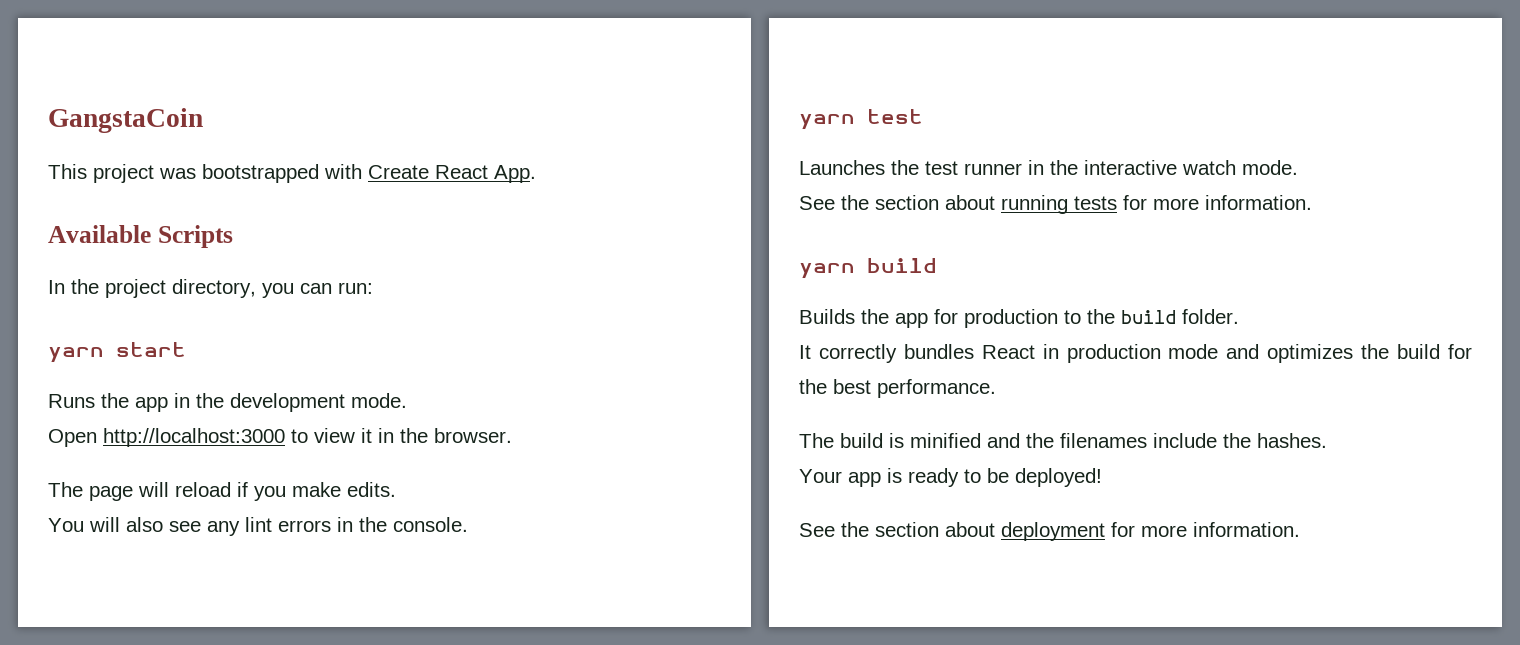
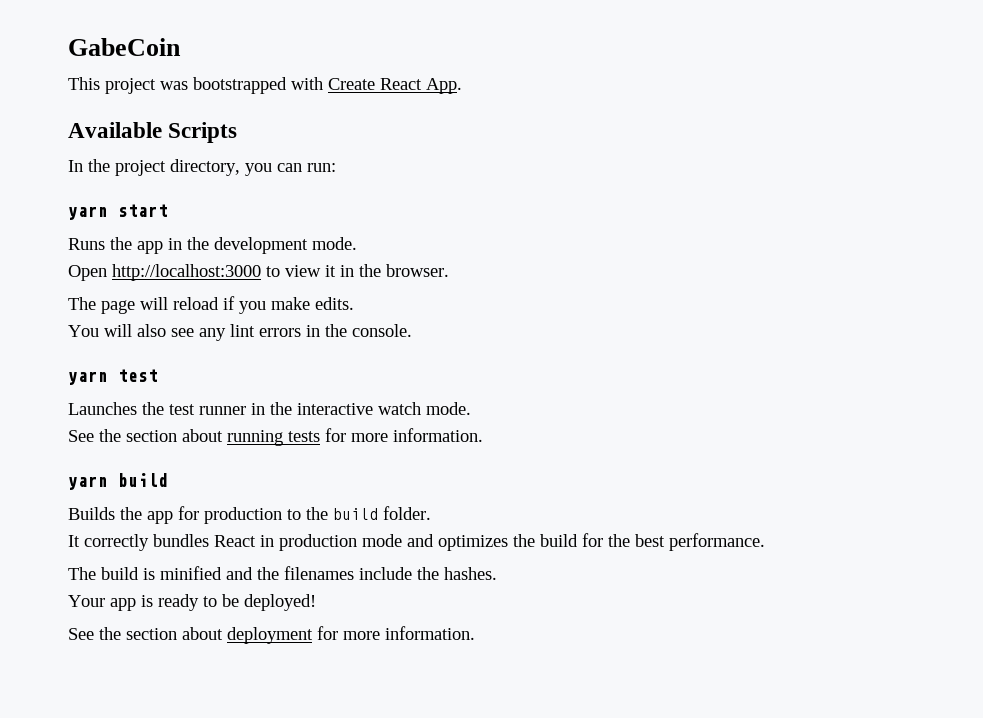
- GangstaCoin
+ GabeCoin

